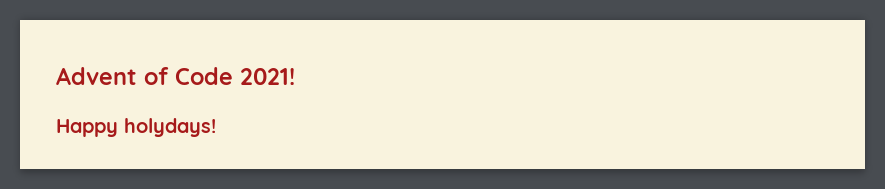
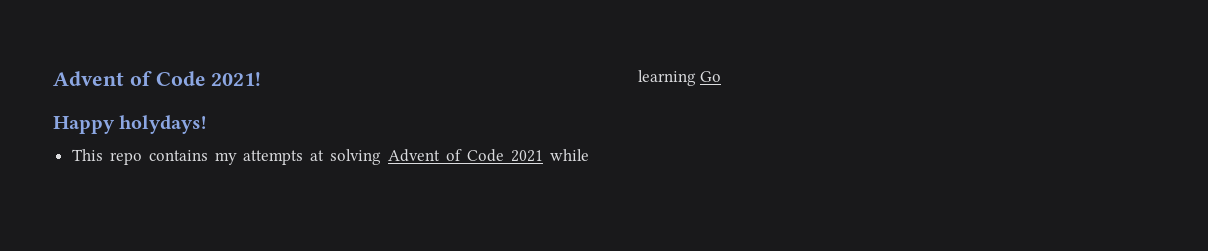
+ This repo contains my attempts at solving Advent of Code 2021 while learning Go

